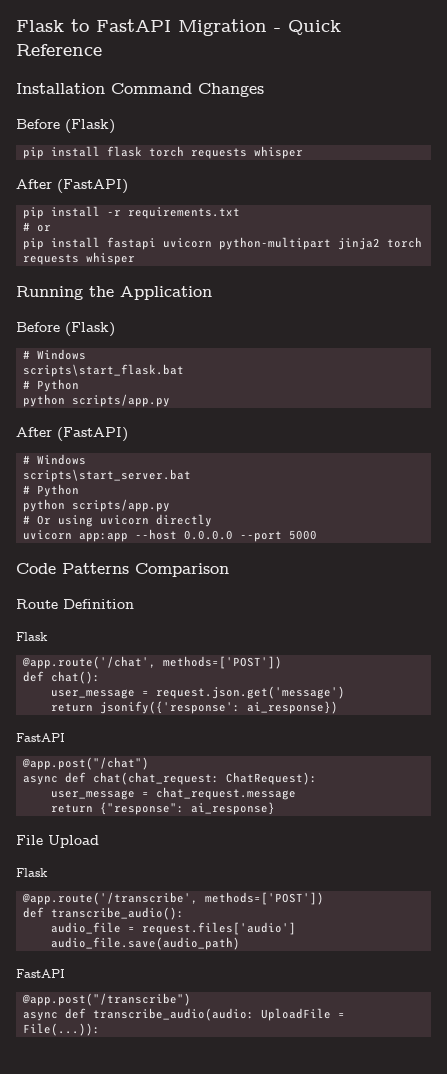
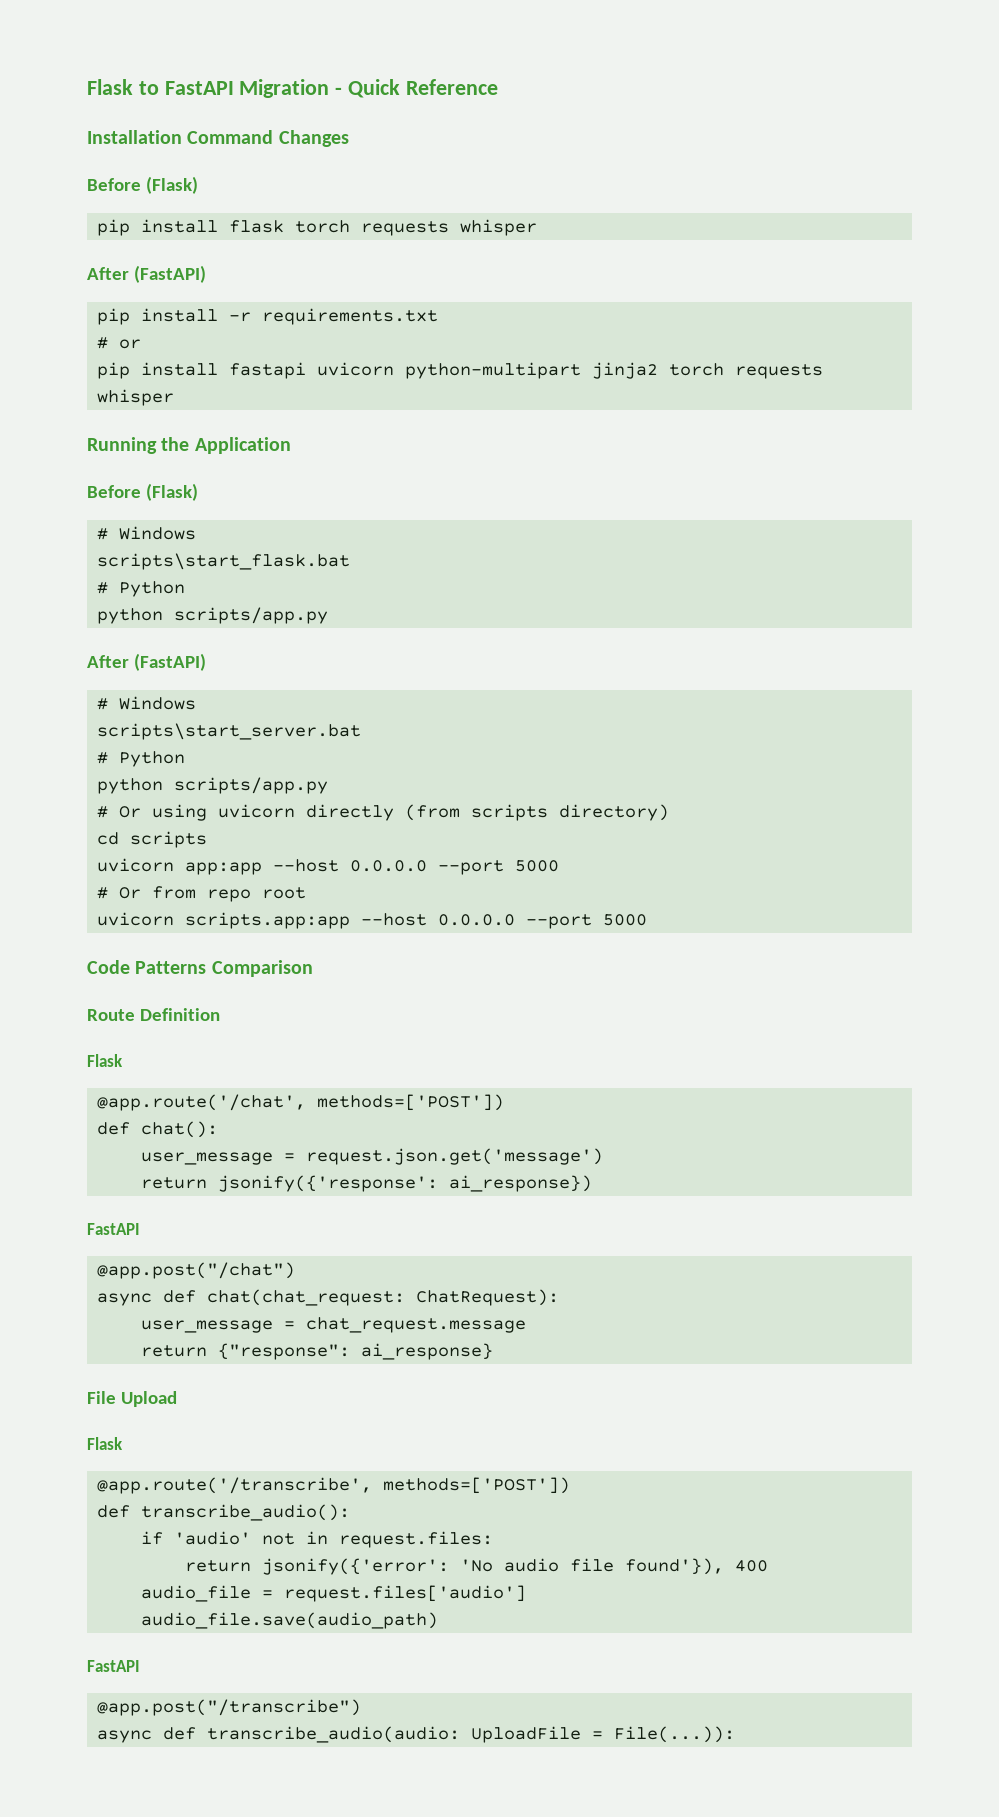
- # Or using uvicorn directly
+ # Or using uvicorn directly (from scripts directory)
+ cd scripts
+ # Or from repo root
+ uvicorn scripts.app:app --host 0.0.0.0 --port 5000
+ if 'audio' not in request.files:
+ return jsonify({'error': 'No audio file found'}), 400

